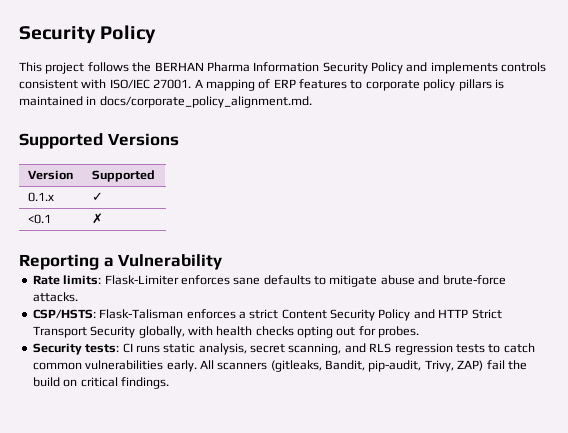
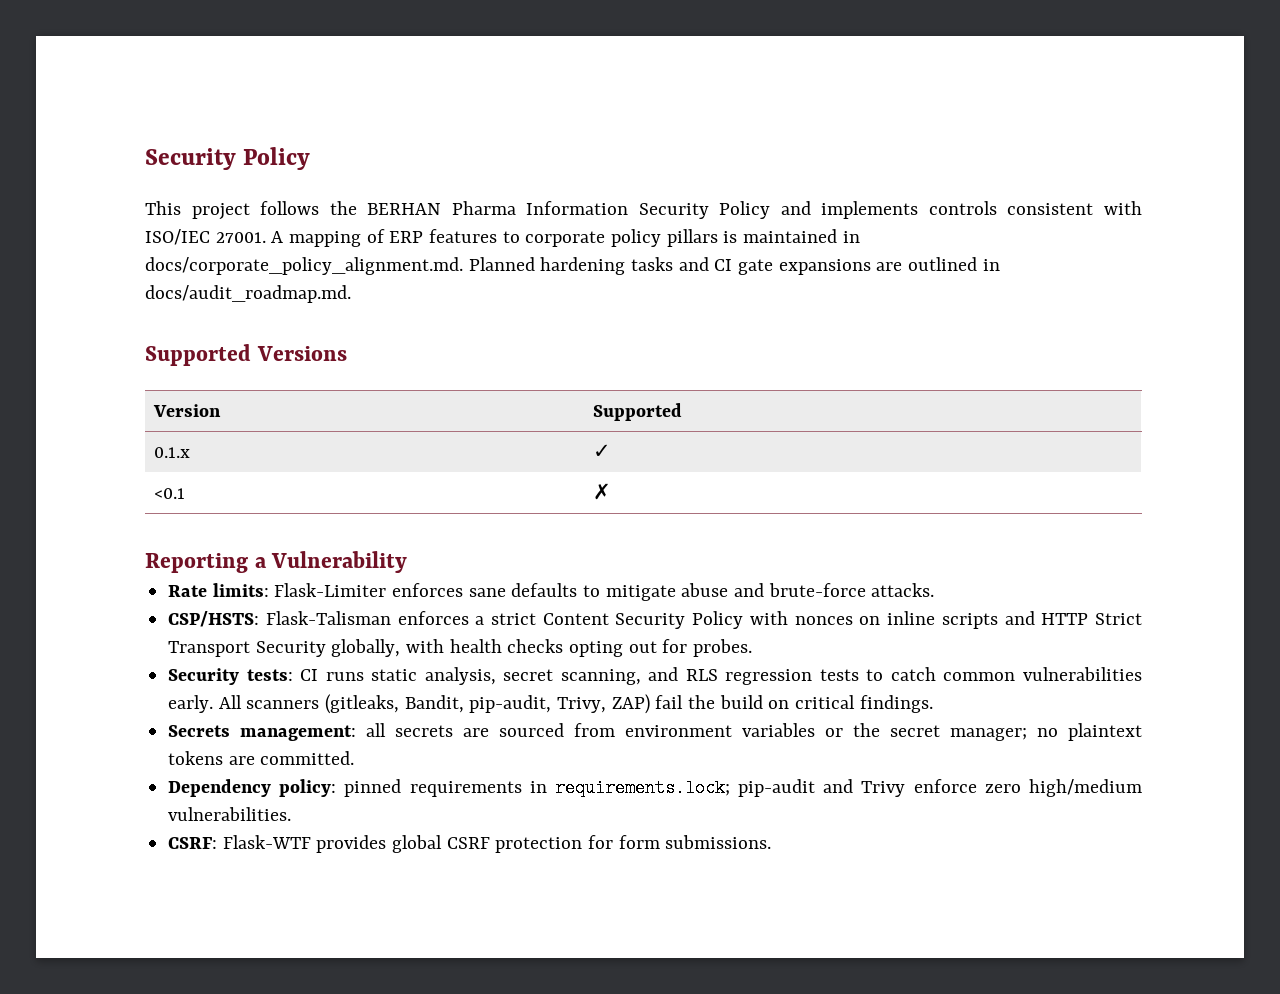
- A mapping of ERP features to corporate policy pillars is maintained in docs/corporate_policy_alignment.md.
+ A mapping of ERP features to corporate policy pillars is maintained in docs/corporate_policy_alignment.md. Planned hardening tasks and CI gate expansions are outlined in docs/audit_roadmap.md.
- CSP/HSTS: Flask-Talisman enforces a strict Content Security Policy and HTTP Strict Transport Security globally, with health checks opting out for probes.
+ CSP/HSTS: Flask-Talisman enforces a strict Content Security Policy with nonces on inline scripts and HTTP Strict Transport Security globally, with health checks opting out for probes.
+ Secrets management: all secrets are sourced from environment variables or the secret manager; no plaintext tokens are committed.
+ Dependency policy: pinned requirements in requirements.lock; pip-audit and Trivy enforce zero high/medium vulnerabilities.
+ CSRF: Flask-WTF provides global CSRF protection for form submissions.

